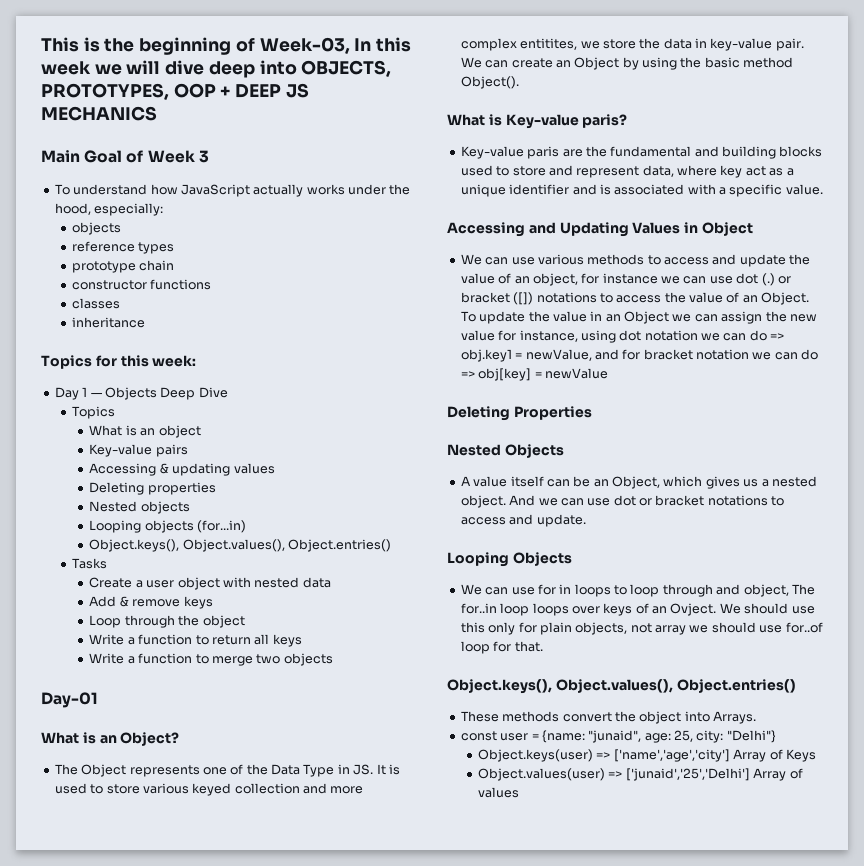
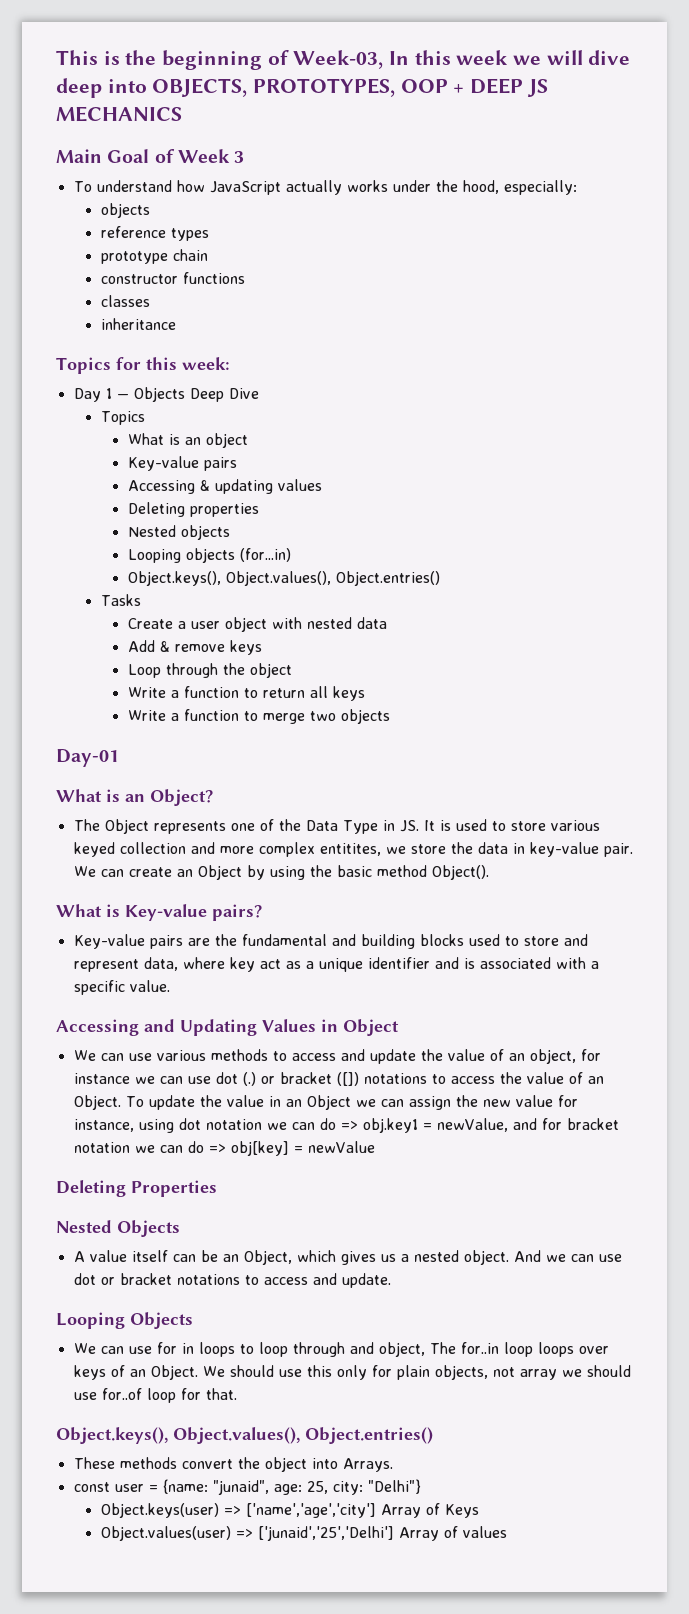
- What is Key-value paris?
- Key-value paris are the fundamental and building blocks used to store and represent data, where key act as a unique identifier and is associated with a specific value.
+ What is Key-value pairs?
+ Key-value pairs are the fundamental and building blocks used to store and represent data, where key act as a unique identifier and is associated with a specific value.
- We can use for in loops to loop through and object, The for..in loop loops over keys of an Ovject.
+ We can use for in loops to loop through and object, The for..in loop loops over keys of an Object.

